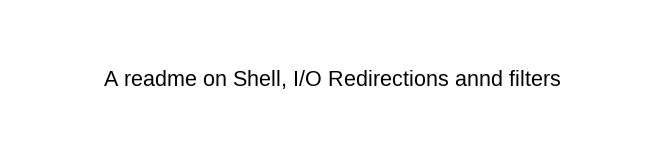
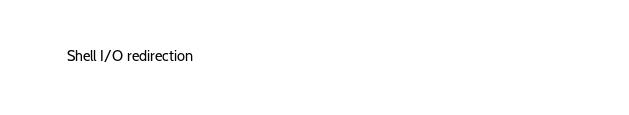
- A readme on Shell, I/O Redirections annd filters
+ Shell I/O redirection

